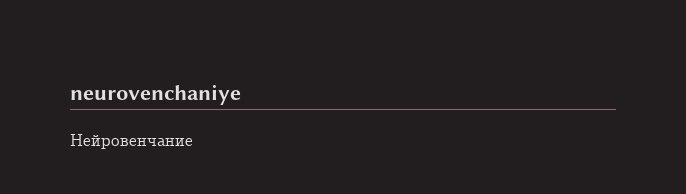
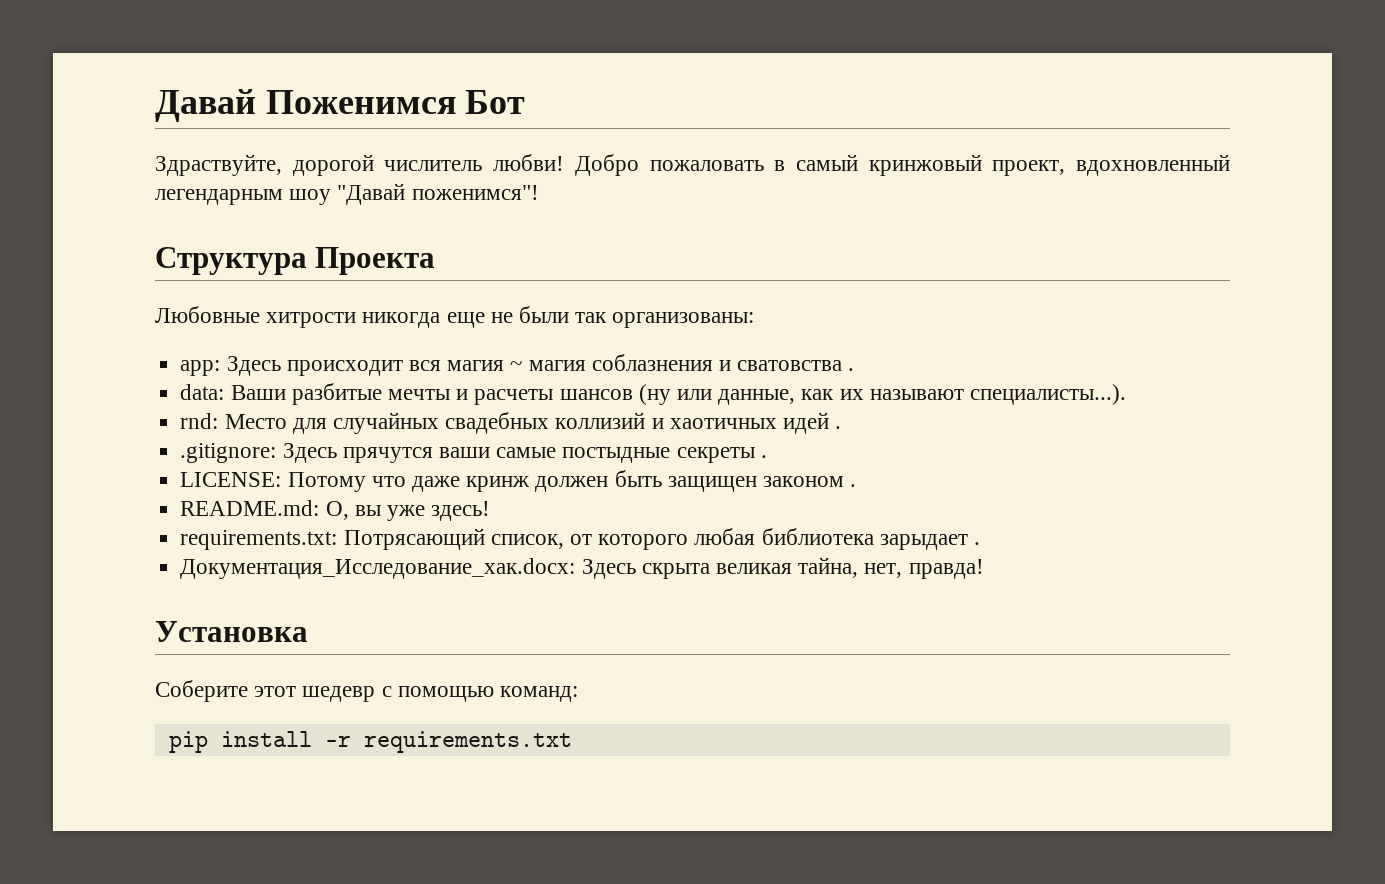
- neurovenchaniye
- Нейровенчание
+ Давай Поженимся Бот
+ Здраствуйте, дорогой числитель любви! Добро пожаловать в самый кринжовый проект, вдохновленный легендарным шоу "Давай поженимся"!
+ Структура Проекта
+ Любовные хитрости никогда еще не были так организованы:
+ арр: Здесь происходит вся магия ~ магия соблазнения и сватовства .
+ data: Ваши разбитые мечты и расчеты шансов (ну или данные, как их называют специалисты...).
+ rnd: Место для случайных свадебных коллизий и хаотичных идей .
+ .gitignore: Здесь прячутся ваши самые постыдные секреты .
+ LICENSE: Потому что даже кринж должен быть защищен законом .
+ README.md: О, вы уже здесь!
+ requirements.txt: Потрясающий список, от которого любая библиотека зарыдает .
+ Документация_Исследование_хак.dосх: Здесь скрыта великая тайна, нет, правда!
+ Установка
+ Соберите этот шедевр с помощью команд:
+ pip install -r requirements.txt

